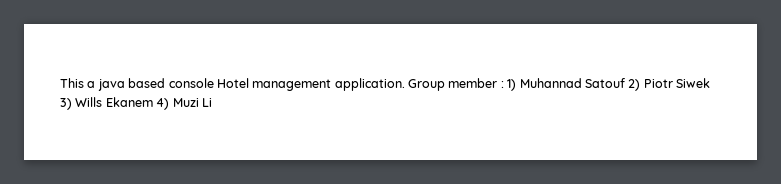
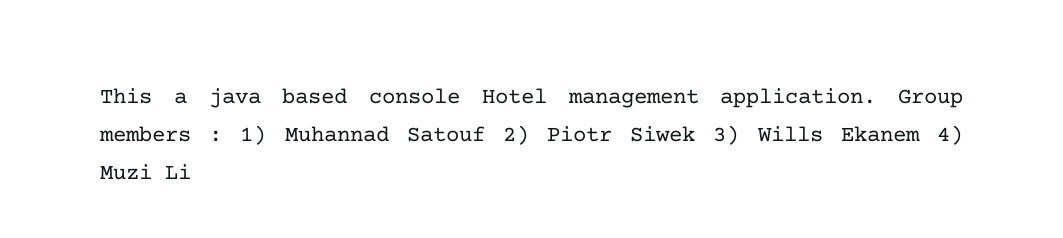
- Group member : 1) Muhannad Satouf 2) Piotr Siwek 3) Wills Ekanem 4) Muzi Li
+ Group members : 1) Muhannad Satouf 2) Piotr Siwek 3) Wills Ekanem 4) Muzi Li

